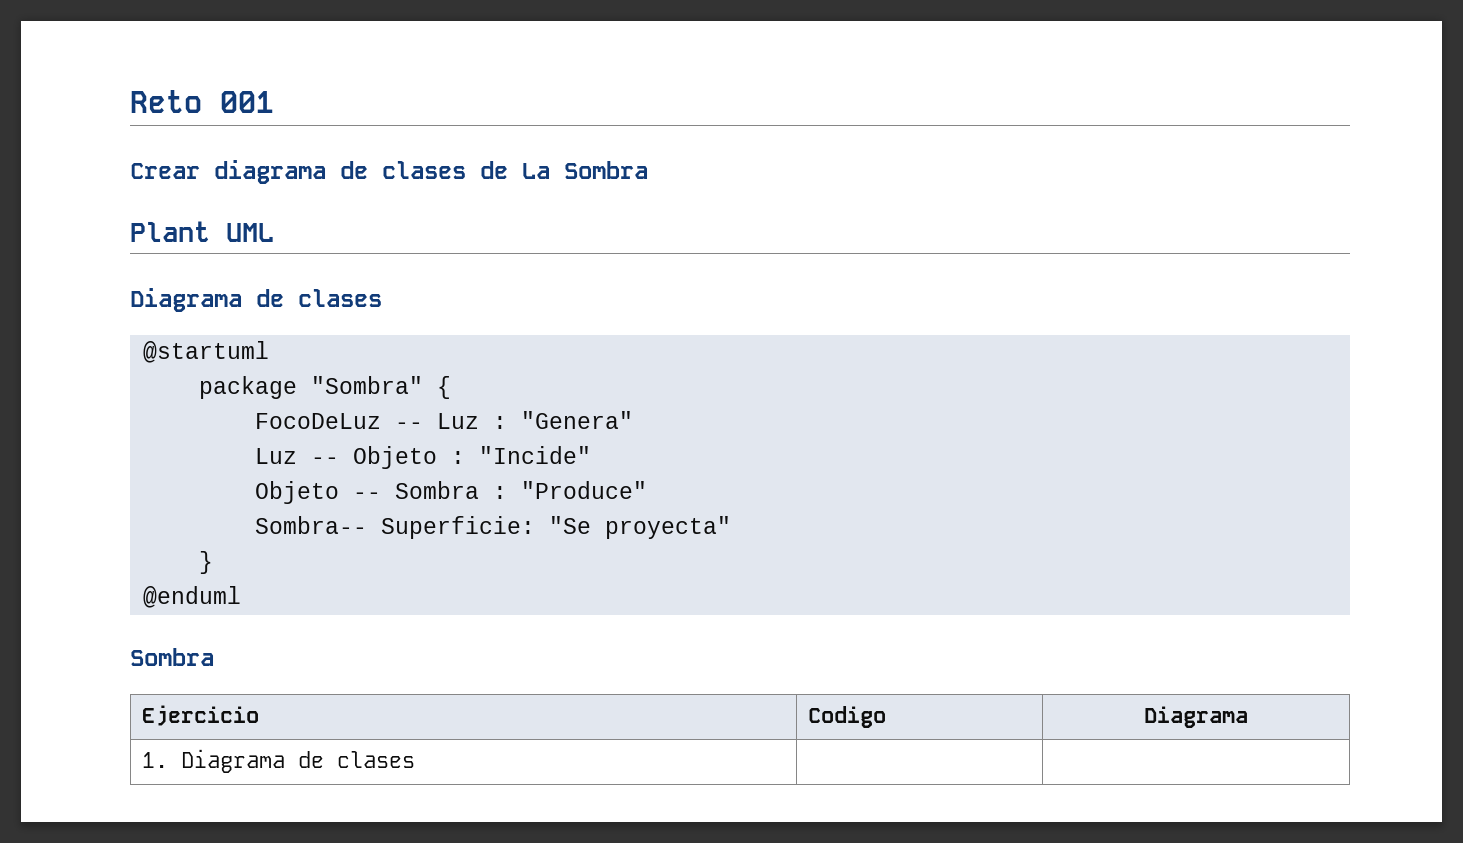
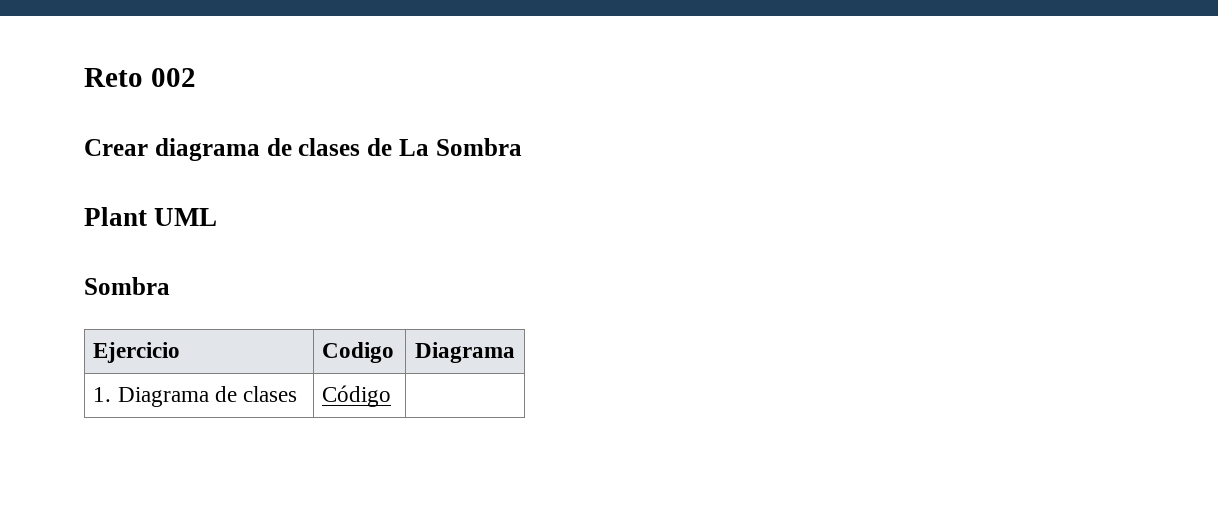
- Reto 001
+ Reto 002
  Plant UML
- Diagrama de clases
- @startuml
- package "Sombra" {
- FocoDeLuz -- Luz : "Genera"
- Luz -- Objeto : "Incide"
- Objeto -- Sombra : "Produce"
- Sombra-- Superficie: "Se proyecta"
- }
- @enduml
- 1. Diagrama de clases | |
+ 1. Diagrama de clases | Código |

